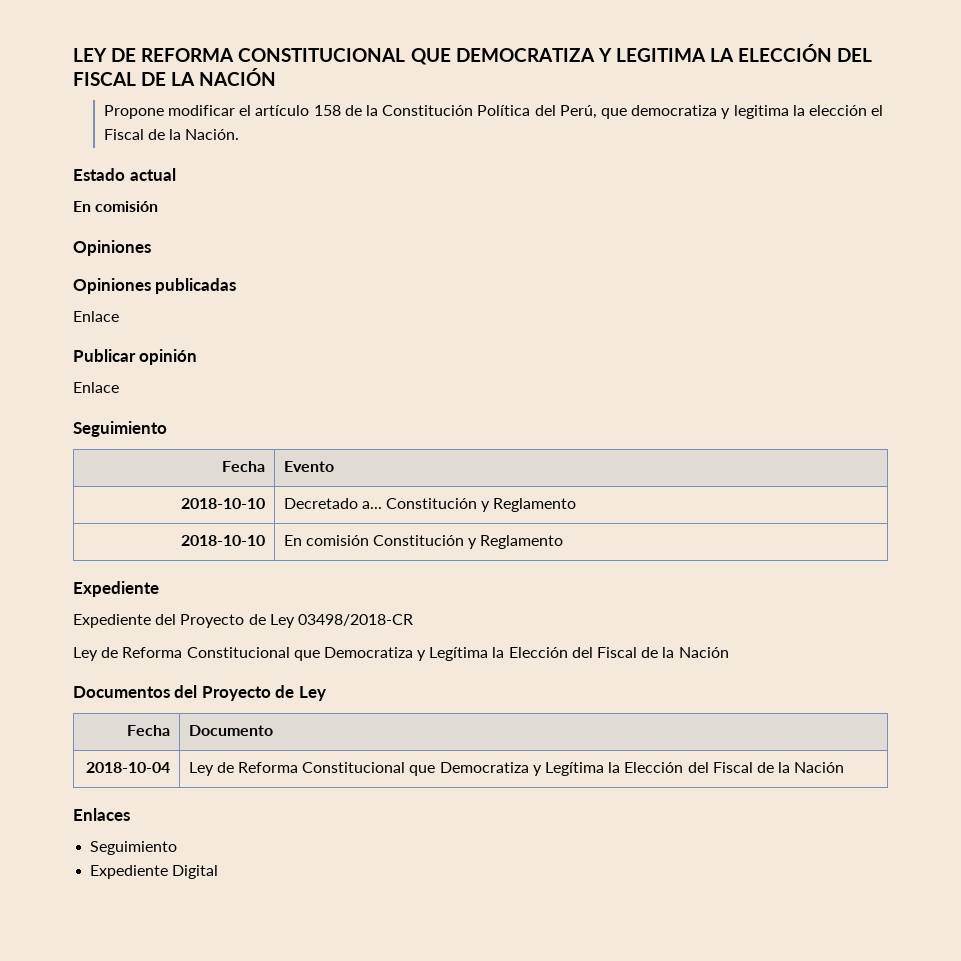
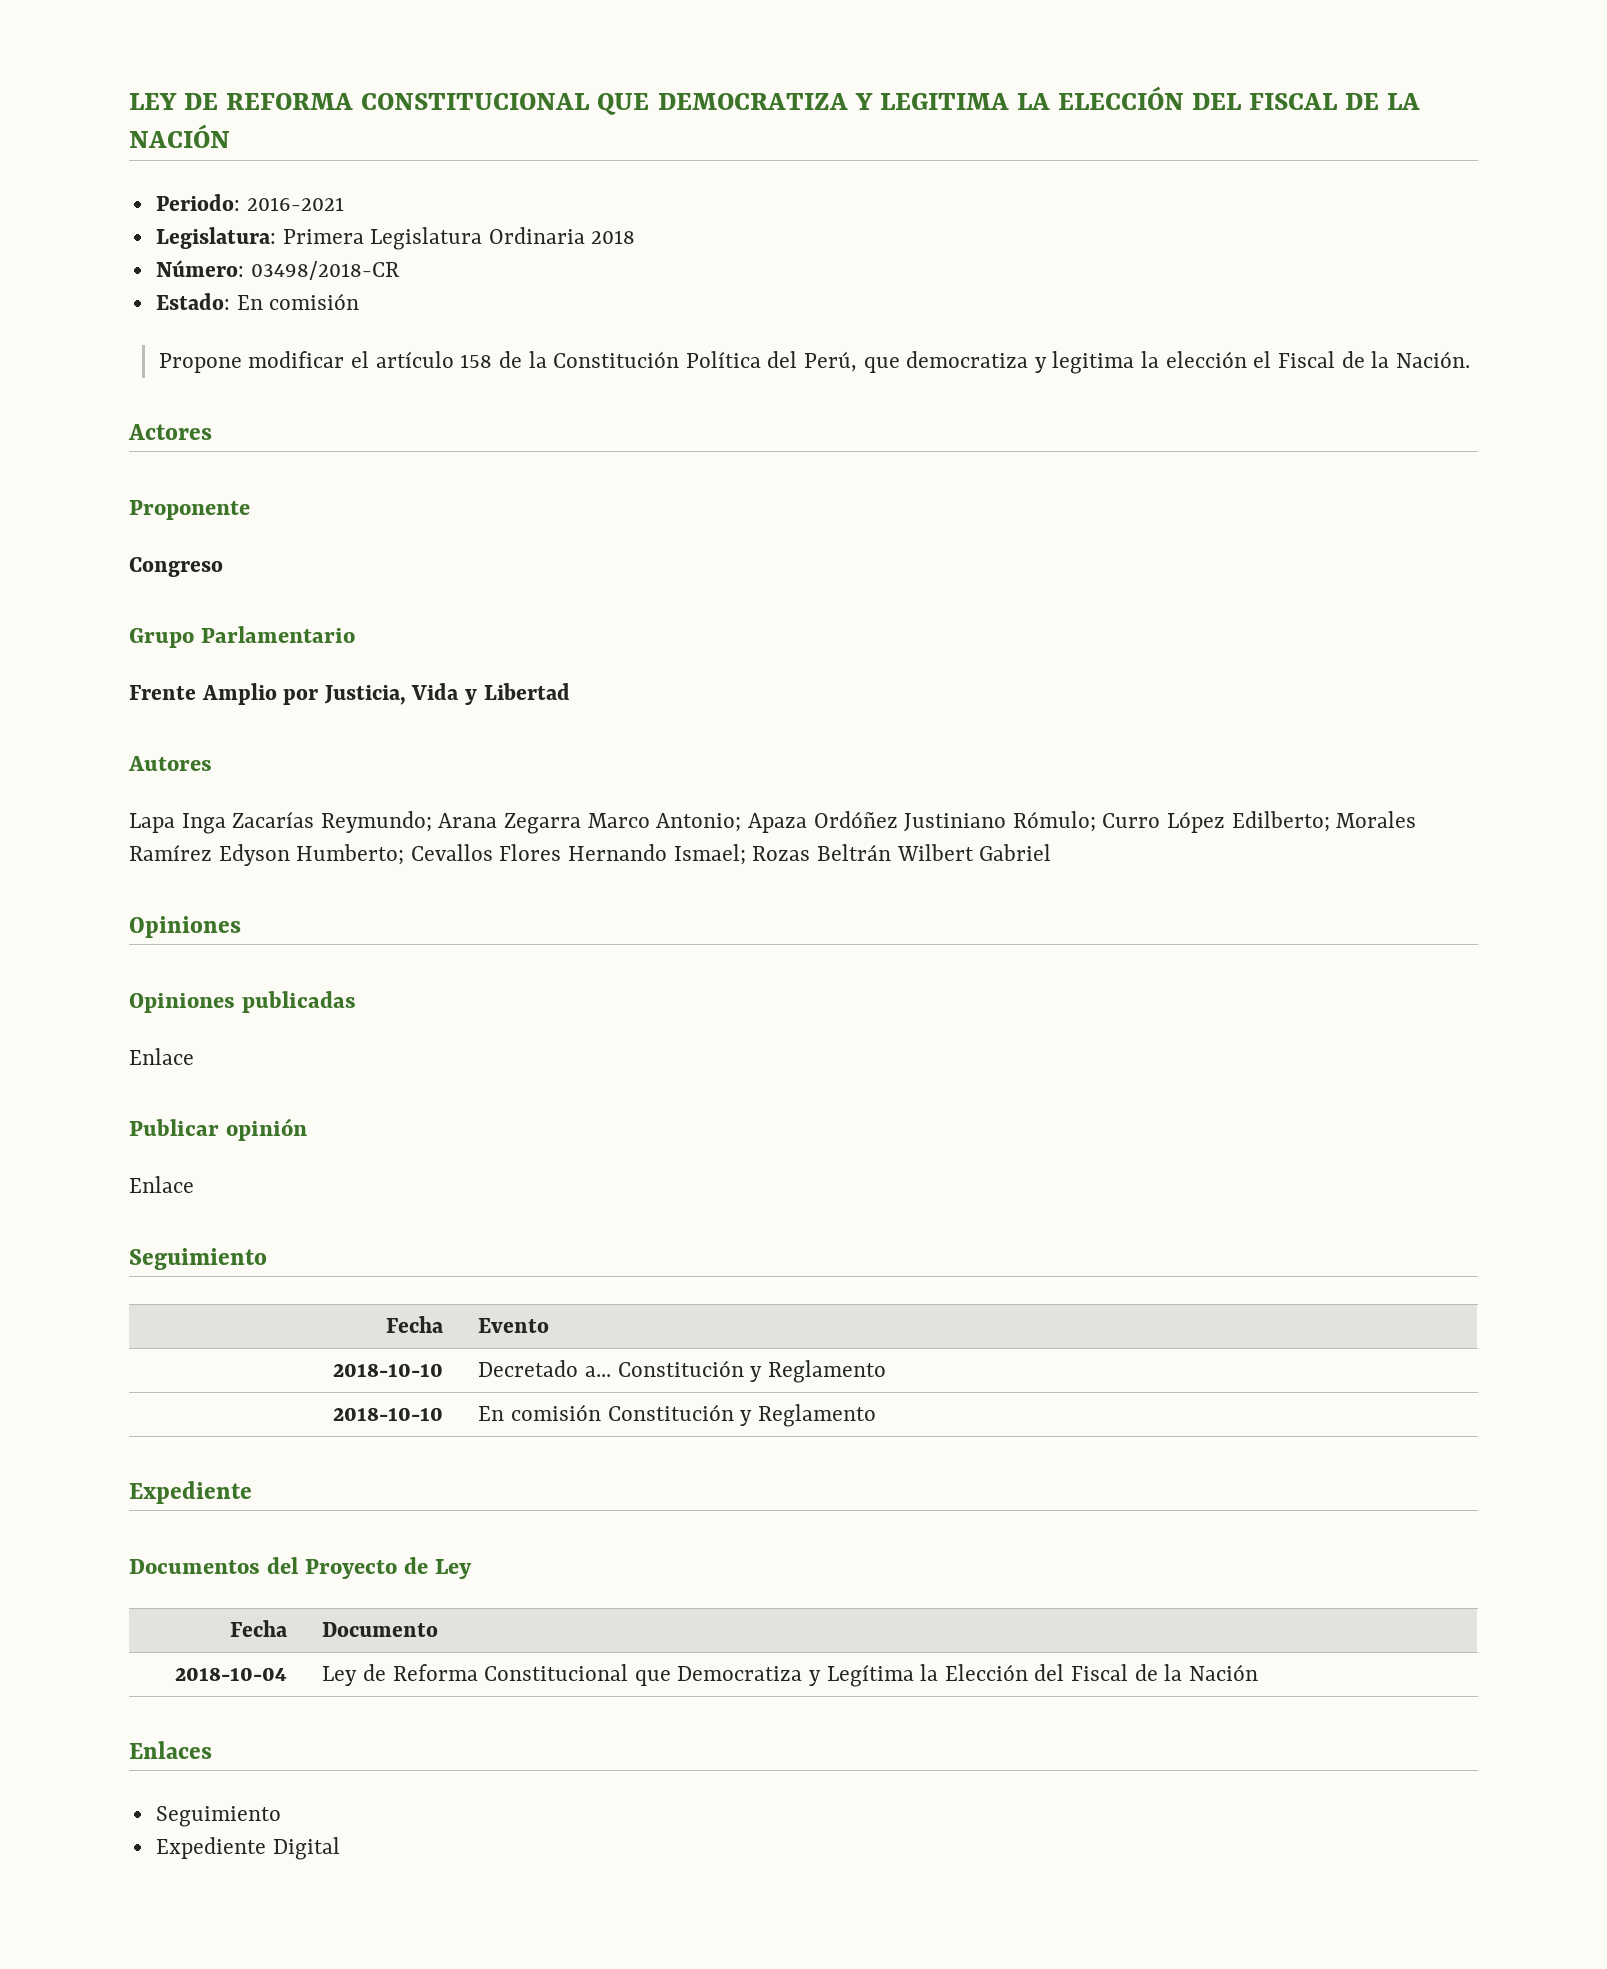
+ Periodo: 2016-2021
+ Legislatura: Primera Legislatura Ordinaria 2018
+ Número: 03498/2018-CR
+ Estado: En comisión
- Estado actual
- En comisión
+ Actores
+ Proponente
+ Congreso
+ Grupo Parlamentario
+ Frente Amplio por Justicia, Vida y Libertad
+ Autores
+ Lapa Inga Zacarías Reymundo; Arana Zegarra Marco Antonio; Apaza Ordóñez Justiniano Rómulo; Curro López Edilberto; Morales Ramírez Edyson Humberto; Cevallos Flores Hernando Ismael; Rozas Beltrán Wilbert Gabriel
- Expediente del Proyecto de Ley 03498/2018-CR
- Ley de Reforma Constitucional que Democratiza y Legítima la Elección del Fiscal de la Nación

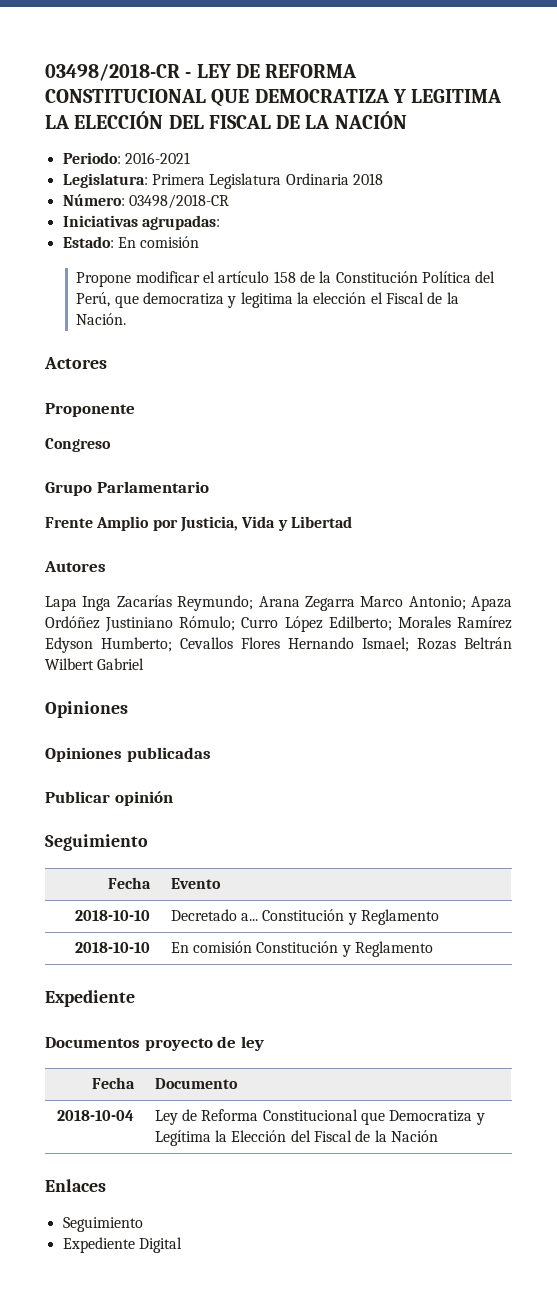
- LEY DE REFORMA CONSTITUCIONAL QUE DEMOCRATIZA Y LEGITIMA LA ELECCIÓN DEL FISCAL DE LA NACIÓN
+ 03498/2018-CR - LEY DE REFORMA CONSTITUCIONAL QUE DEMOCRATIZA Y LEGITIMA LA ELECCIÓN DEL FISCAL DE LA NACIÓN
+ Iniciativas agrupadas:
  Opiniones publicadas
- Enlace
  Publicar opinión
- Enlace
- Documentos del Proyecto de Ley
+ Documentos proyecto de ley

